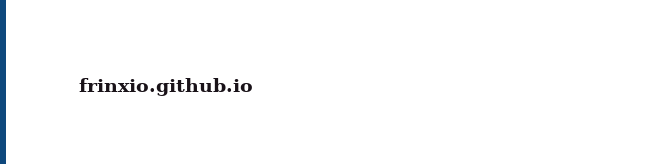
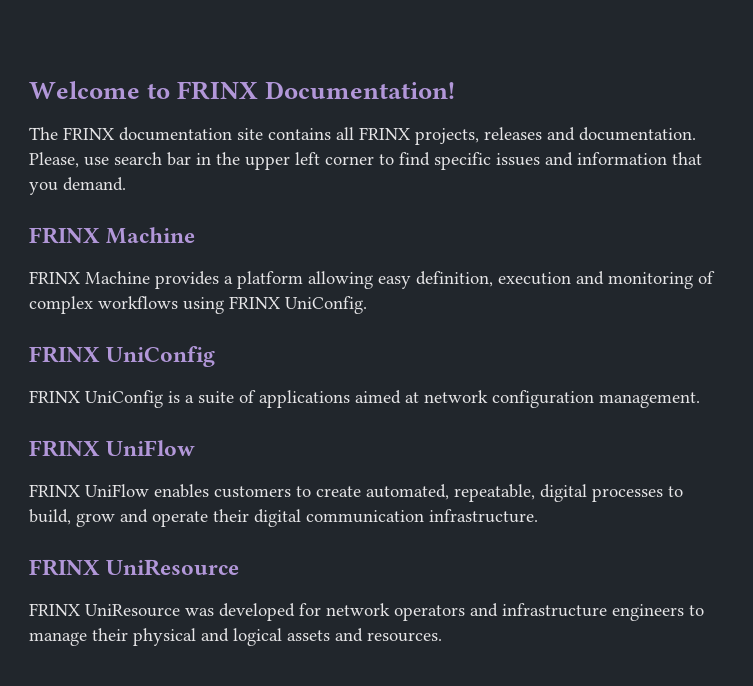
- frinxio.github.io
+ Welcome to FRINX Documentation!
+ The FRINX documentation site contains all FRINX projects, releases and documentation. Please, use search bar in the upper left corner to find specific issues and information that you demand.
+ FRINX Machine
+ FRINX Machine provides a platform allowing easy definition, execution and monitoring of complex workflows using FRINX UniConfig.
+ FRINX UniConfig
+ FRINX UniConfig is a suite of applications aimed at network configuration management.
+ FRINX UniFlow
+ FRINX UniFlow enables customers to create automated, repeatable, digital processes to build, grow and operate their digital communication infrastructure.
+ FRINX UniResource
+ FRINX UniResource was developed for network operators and infrastructure engineers to manage their physical and logical assets and resources.

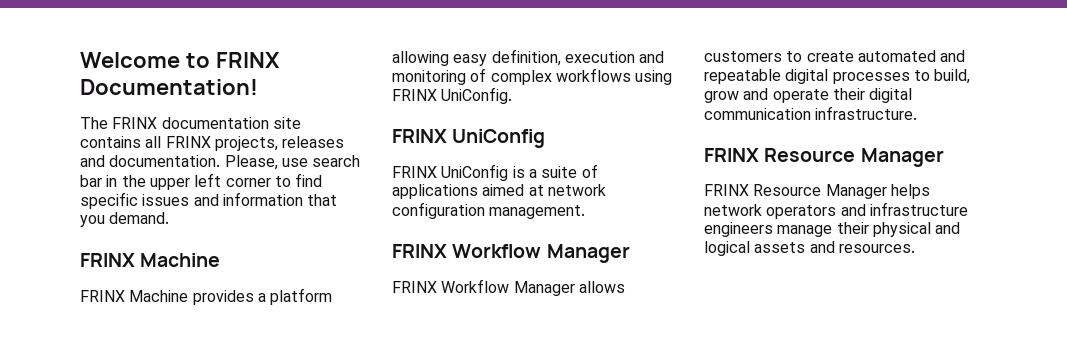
  FRINX UniConfig is a suite of applications aimed at network configuration management.
- FRINX UniFlow
- FRINX UniFlow enables customers to create automated, repeatable, digital processes to build, grow and operate their digital communication infrastructure.
- FRINX UniResource
- FRINX UniResource was developed for network operators and infrastructure engineers to manage their physical and logical assets and resources.
+ FRINX Workflow Manager
+ FRINX Workflow Manager allows customers to create automated and repeatable digital processes to build, grow and operate their digital communication infrastructure.
+ FRINX Resource Manager
+ FRINX Resource Manager helps network operators and infrastructure engineers manage their physical and logical assets and resources.

